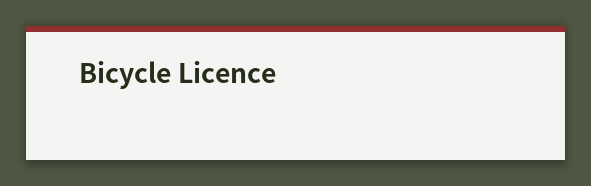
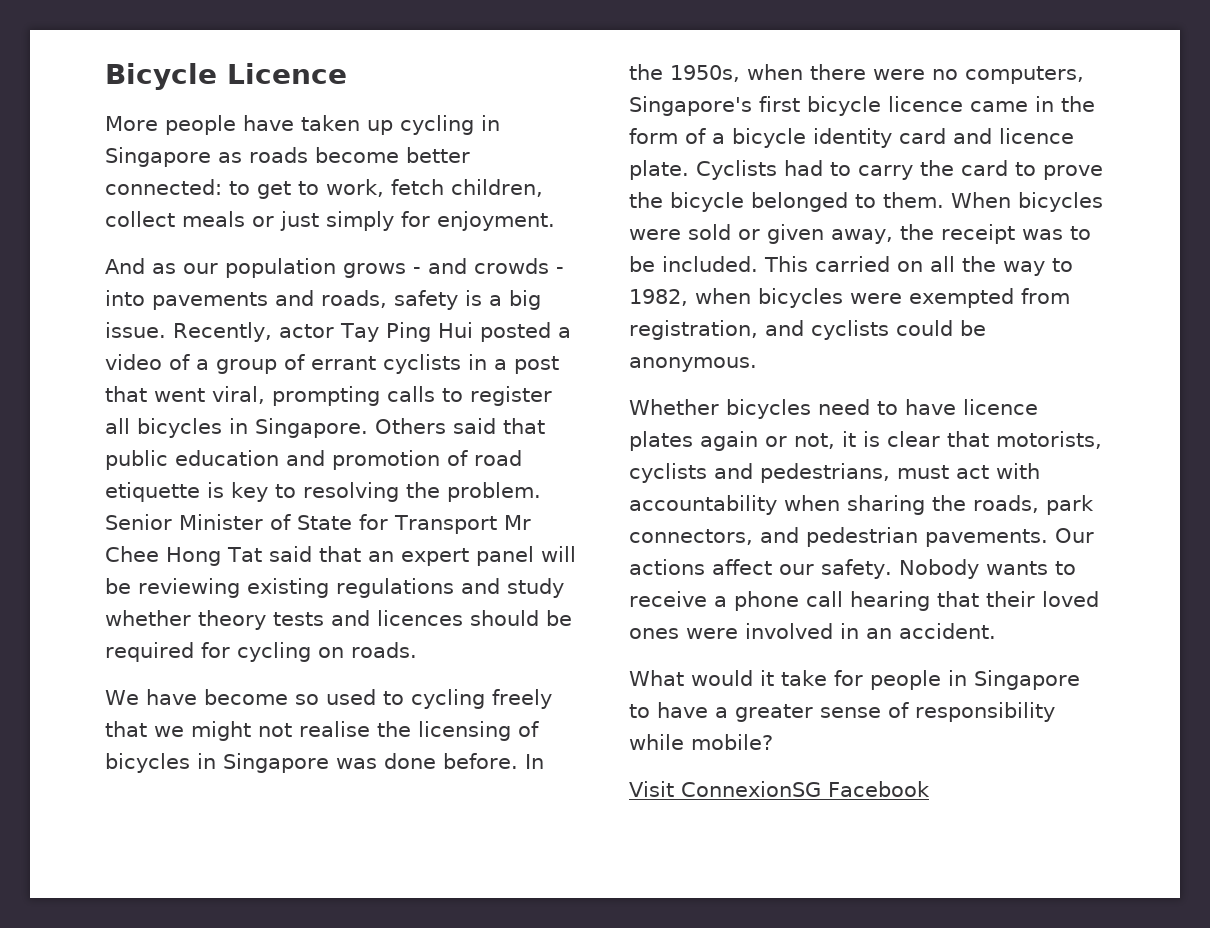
+ More people have taken up cycling in Singapore as roads become better connected: to get to work, fetch children, collect meals or just simply for enjoyment.
+ And as our population grows - and crowds - into pavements and roads, safety is a big issue. Recently, actor Tay Ping Hui posted a video of a group of errant cyclists in a post that went viral, prompting calls to register all bicycles in Singapore. Others said that public education and promotion of road etiquette is key to resolving the problem. Senior Minister of State for Transport Mr Chee Hong Tat said that an expert panel will be reviewing existing regulations and study whether theory tests and licences should be required for cycling on roads.
+ We have become so used to cycling freely that we might not realise the licensing of bicycles in Singapore was done before. In the 1950s, when there were no computers, Singapore's first bicycle licence came in the form of a bicycle identity card and licence plate. Cyclists had to carry the card to prove the bicycle belonged to them. When bicycles were sold or given away, the receipt was to be included. This carried on all the way to 1982, when bicycles were exempted from registration, and cyclists could be anonymous.
+ Whether bicycles need to have licence plates again or not, it is clear that motorists, cyclists and pedestrians, must act with accountability when sharing the roads, park connectors, and pedestrian pavements. Our actions affect our safety. Nobody wants to receive a phone call hearing that their loved ones were involved in an accident.
+ What would it take for people in Singapore to have a greater sense of responsibility while mobile?
+ Visit ConnexionSG Facebook

